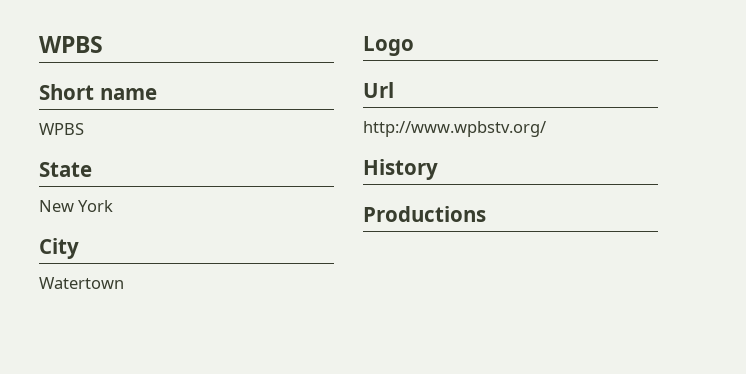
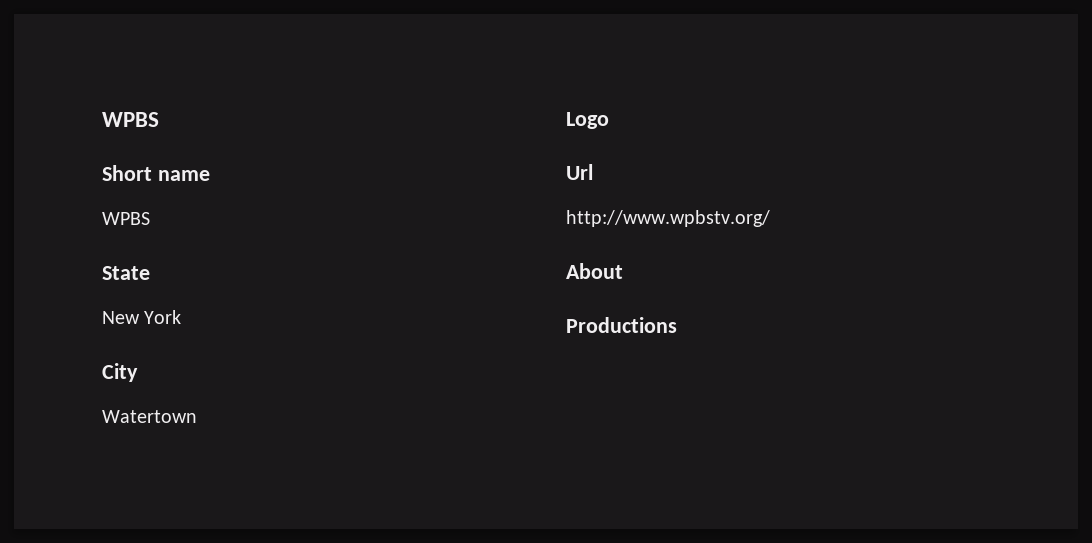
- History
+ About

